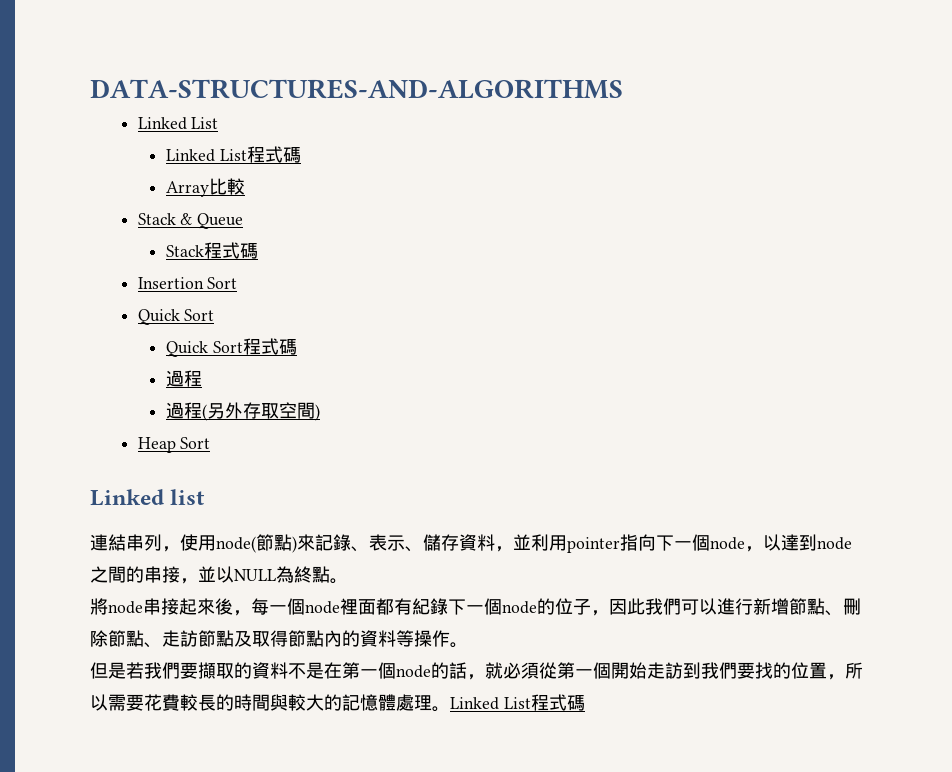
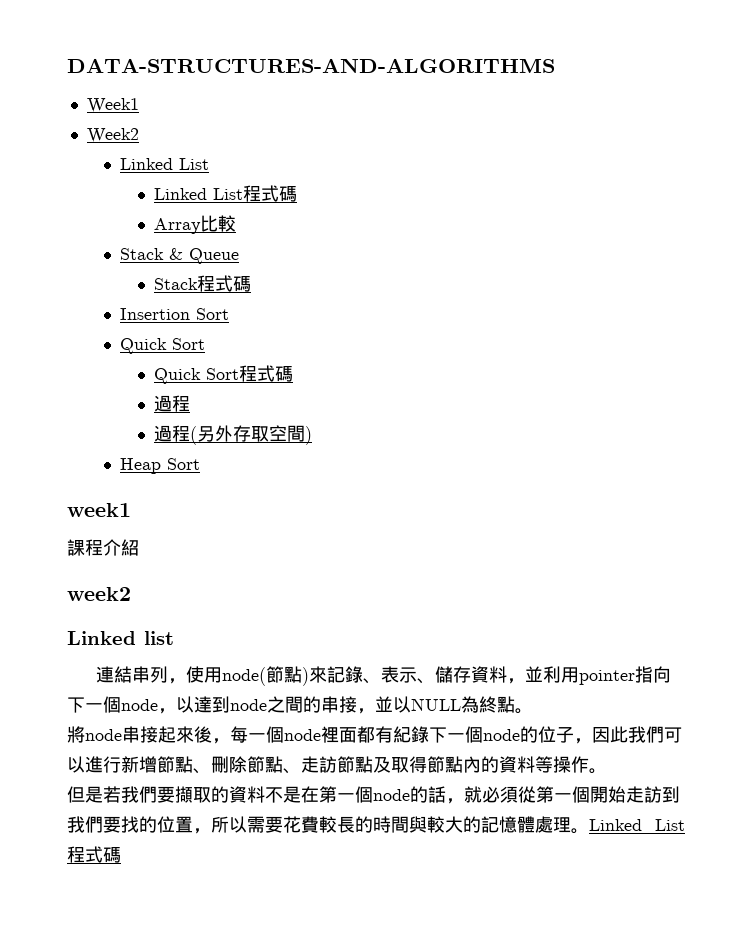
+ Week1
+ Week2
+ week1
+ 課程介紹
+ week2

